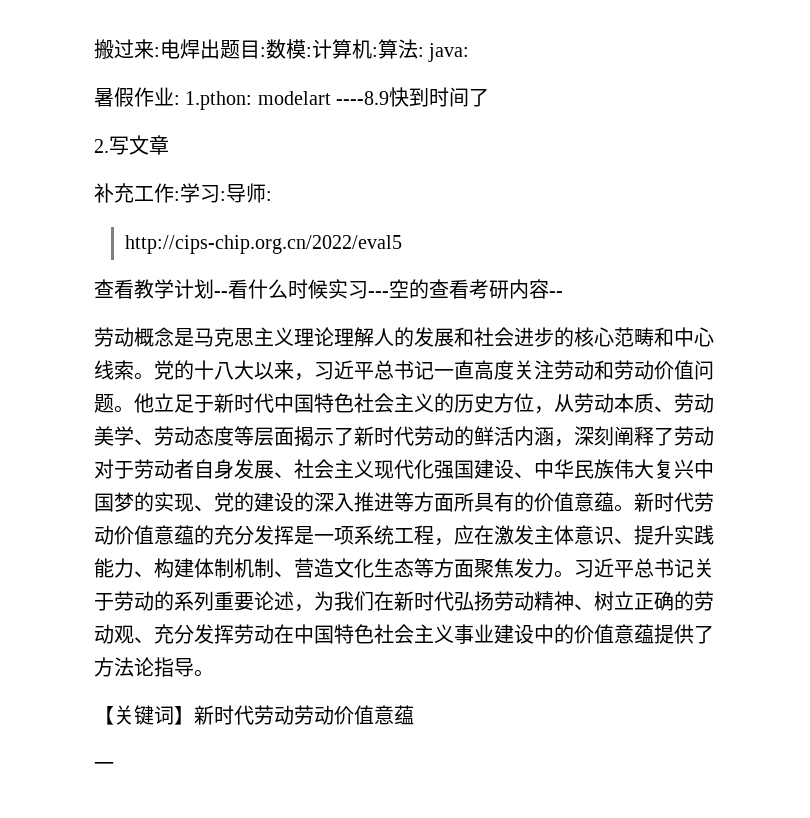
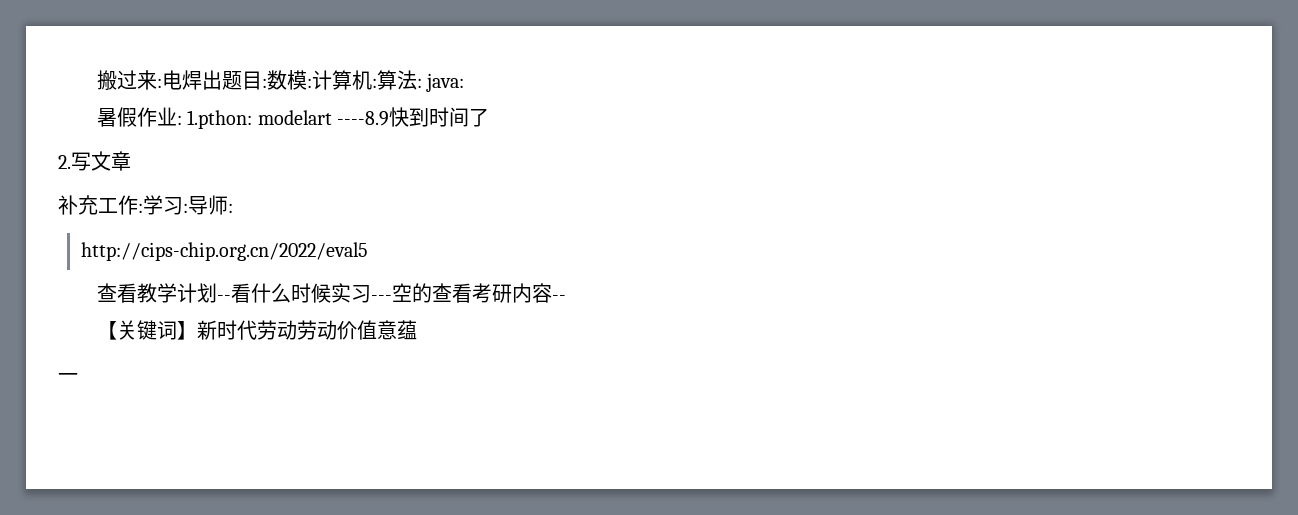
- 劳动概念是马克思主义理论理解人的发展和社会进步的核心范畴和中心线索。党的十八大以来，习近平总书记一直高度关注劳动和劳动价值问题。他立足于新时代中国特色社会主义的历史方位，从劳动本质、劳动美学、劳动态度等层面揭示了新时代劳动的鲜活内涵，深刻阐释了劳动对于劳动者自身发展、社会主义现代化强国建设、中华民族伟大复兴中国梦的实现、党的建设的深入推进等方面所具有的价值意蕴。新时代劳动价值意蕴的充分发挥是一项系统工程，应在激发主体意识、提升实践能力、构建体制机制、营造文化生态等方面聚焦发力。习近平总书记关于劳动的系列重要论述，为我们在新时代弘扬劳动精神、树立正确的劳动观、充分发挥劳动在中国特色社会主义事业建设中的价值意蕴提供了方法论指导。

